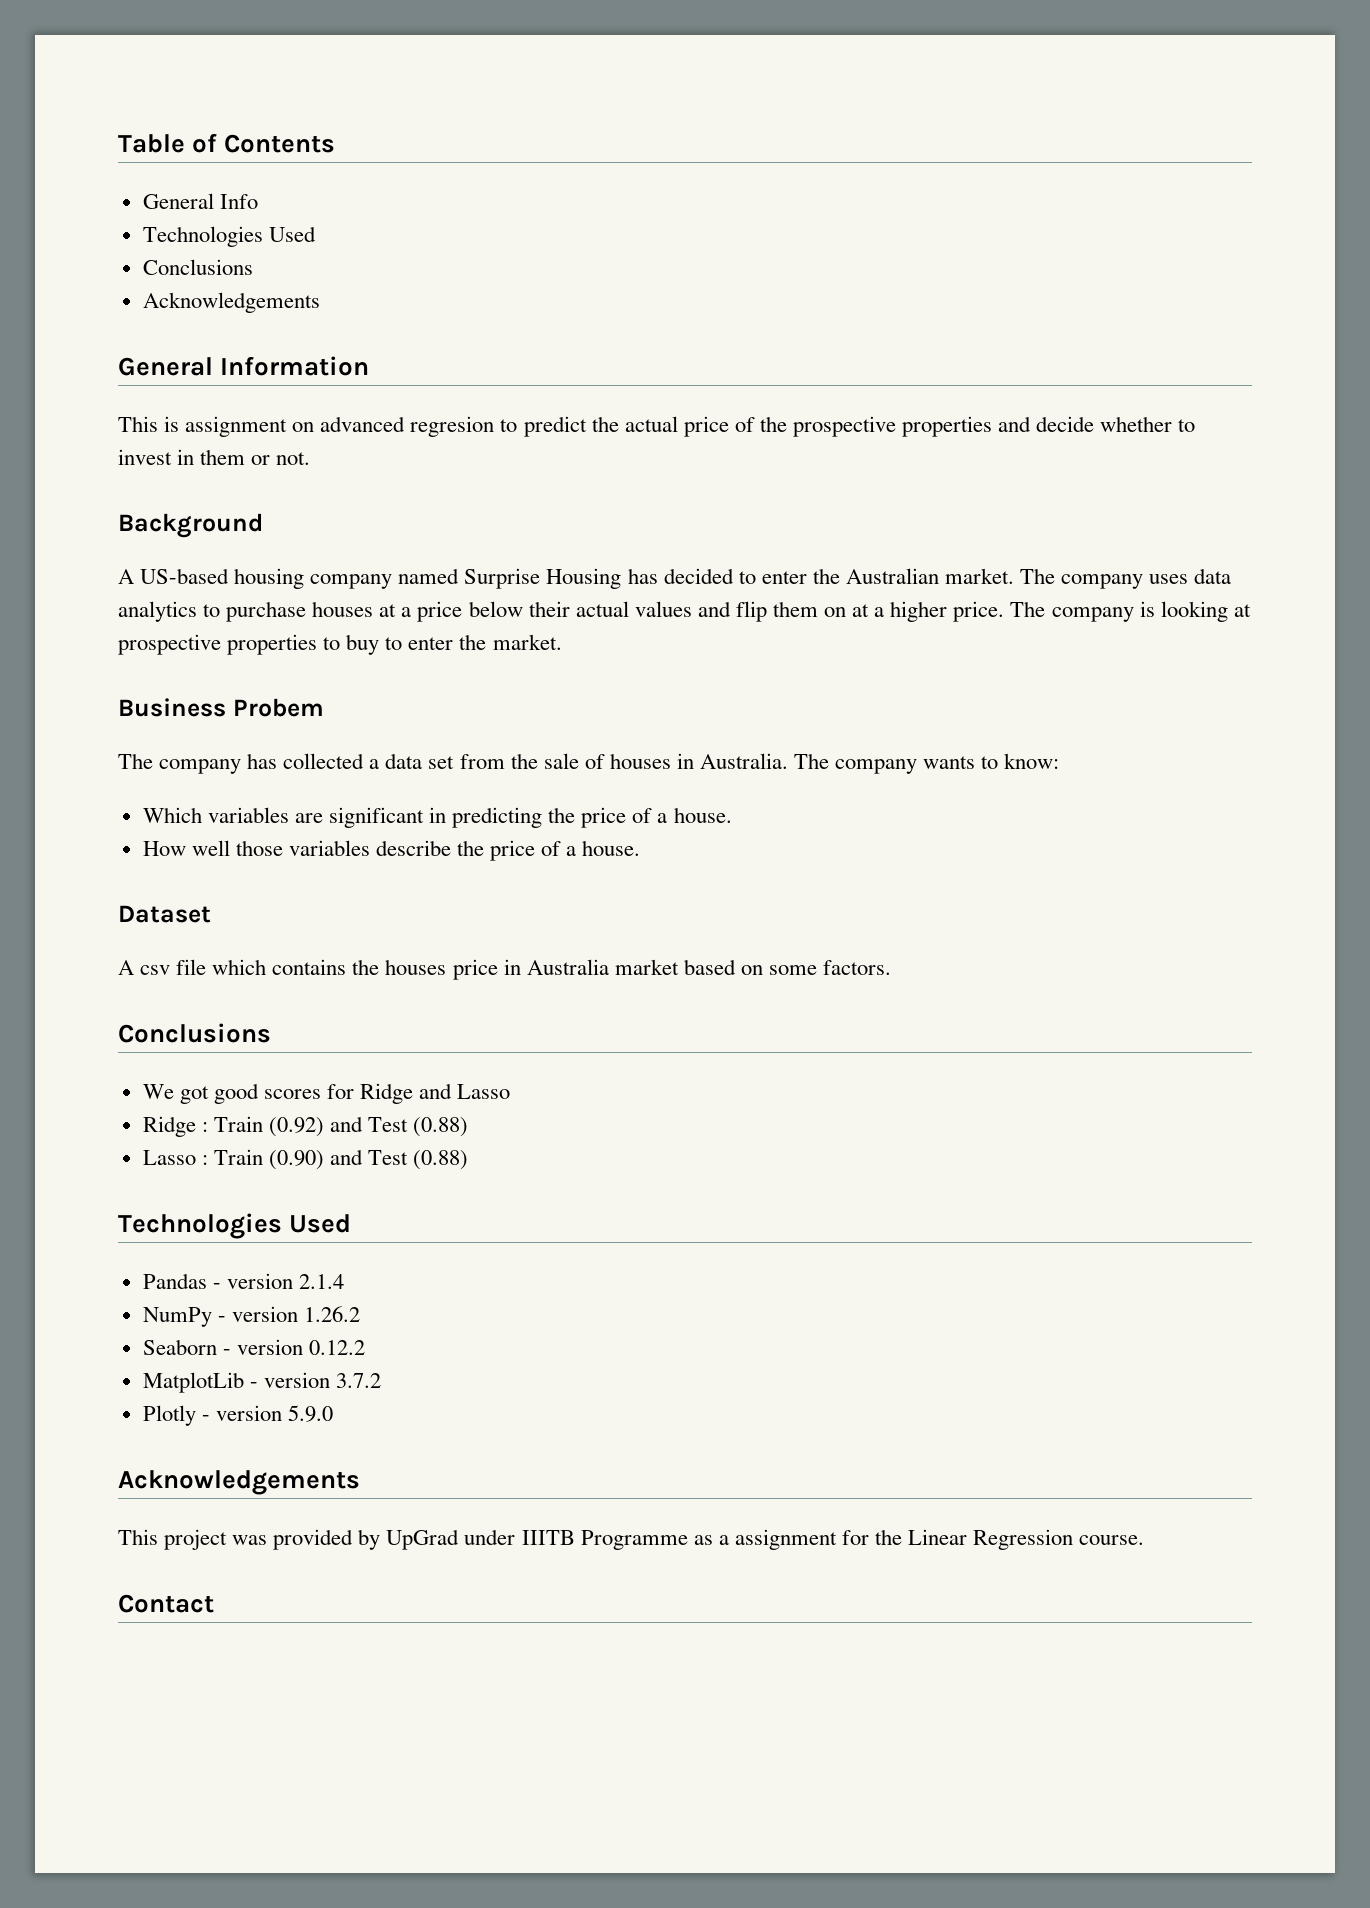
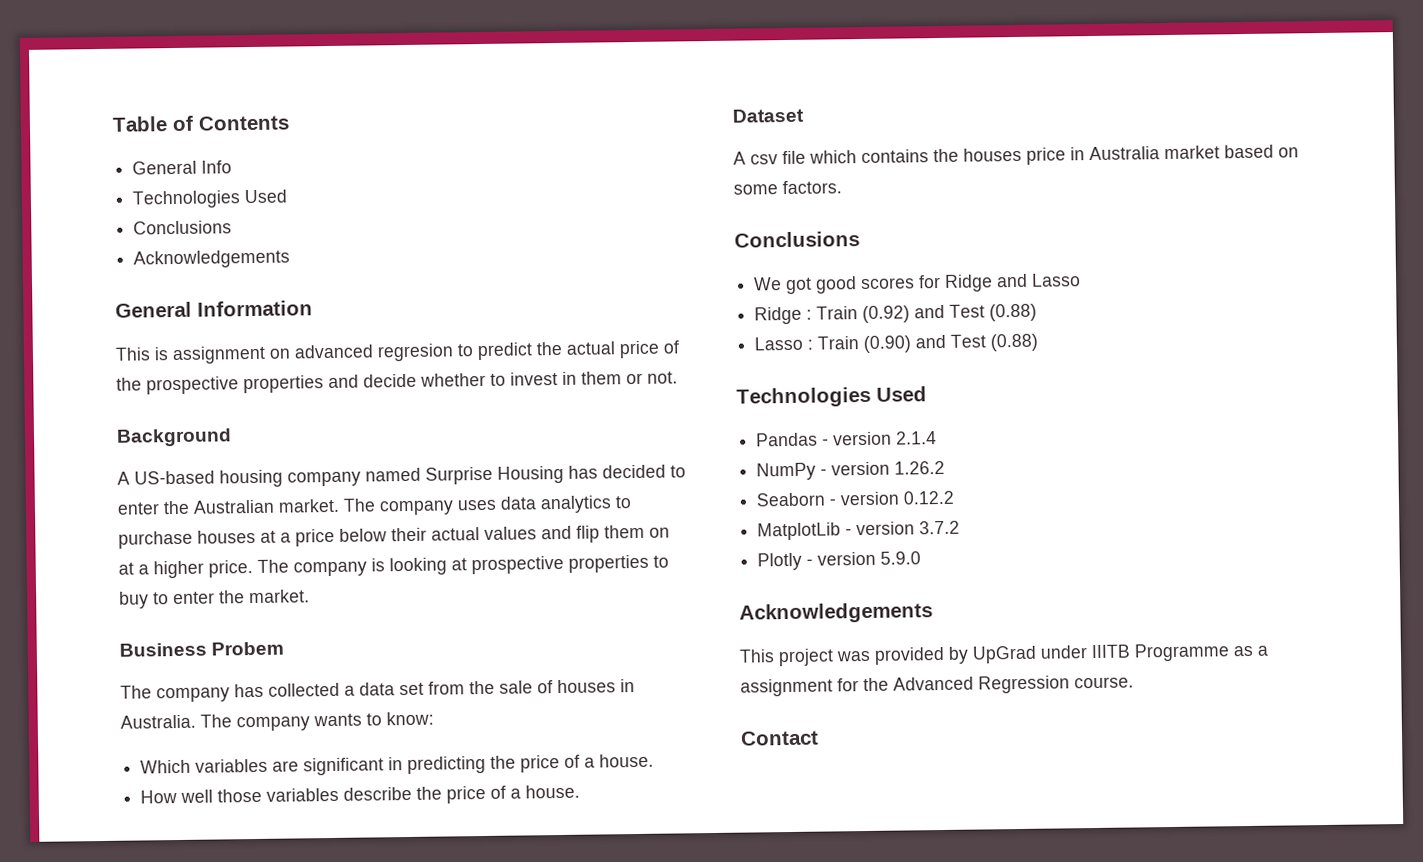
- This project was provided by UpGrad under IIITB Programme as a assignment for the Linear Regression course.
+ This project was provided by UpGrad under IIITB Programme as a assignment for the Advanced Regression course.

